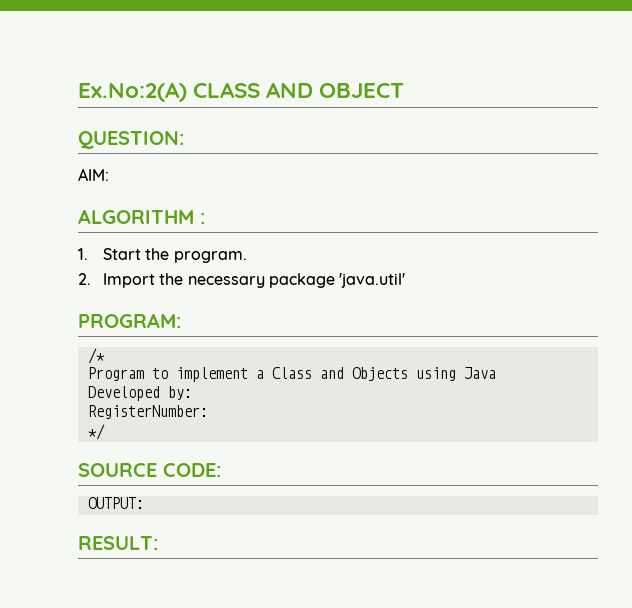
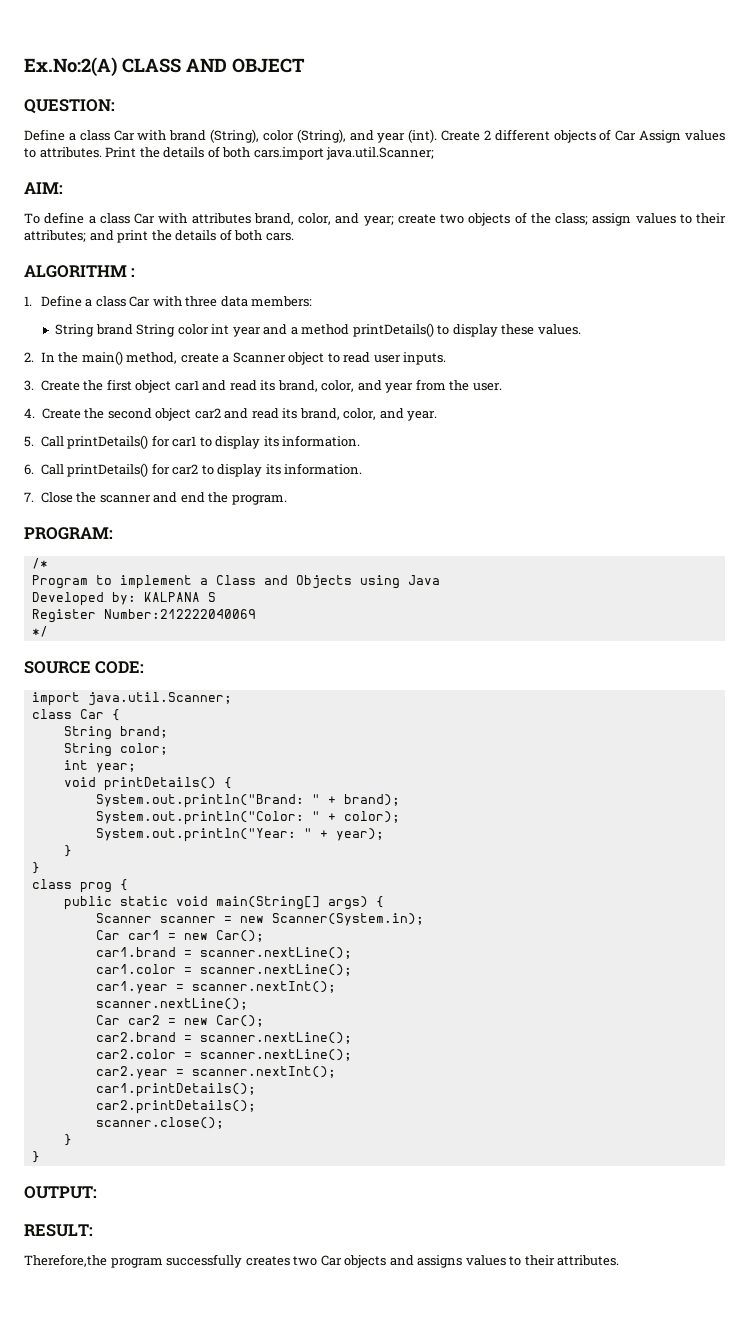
+ Define a class Car with brand (String), color (String), and year (int). Create 2 different objects of Car Assign values to attributes. Print the details of both cars.import java.util.Scanner;
  AIM:
+ To define a class Car with attributes brand, color, and year; create two objects of the class; assign values to their attributes; and print the details of both cars.
  ALGORITHM :
- 1. Start the program.
- 2. Import the necessary package 'java.util'
+ 1. Define a class Car with three data members:
+ String brand String color int year and a method printDetails() to display these values.
+ 2. In the main() method, create a Scanner object to read user inputs.
+ 3. Create the first object car1 and read its brand, color, and year from the user.
+ 4. Create the second object car2 and read its brand, color, and year.
+ 5. Call printDetails() for car1 to display its information.
+ 6. Call printDetails() for car2 to display its information.
+ 7. Close the scanner and end the program.
- Developed by:
- RegisterNumber:
+ Developed by: KALPANA S
+ Register Number:212222040069
+ import java.util.Scanner;
+ class Car {
+ String brand;
+ String color;
+ int year;
+ void printDetails() {
+ System.out.println("Brand: " + brand);
+ System.out.println("Color: " + color);
+ System.out.println("Year: " + year);
+ }
+ }
+ class prog {
+ public static void main(String[] args) {
+ Scanner scanner = new Scanner(System.in);
+ Car car1 = new Car();
+ car1.brand = scanner.nextLine();
+ car1.color = scanner.nextLine();
+ car1.year = scanner.nextInt();
+ scanner.nextLine();
+ Car car2 = new Car();
+ car2.brand = scanner.nextLine();
+ car2.color = scanner.nextLine();
+ car2.year = scanner.nextInt();
+ car1.printDetails();
+ car2.printDetails();
+ scanner.close();
+ }
+ }
  OUTPUT:
  RESULT:
+ Therefore,the program successfully creates two Car objects and assigns values to their attributes.

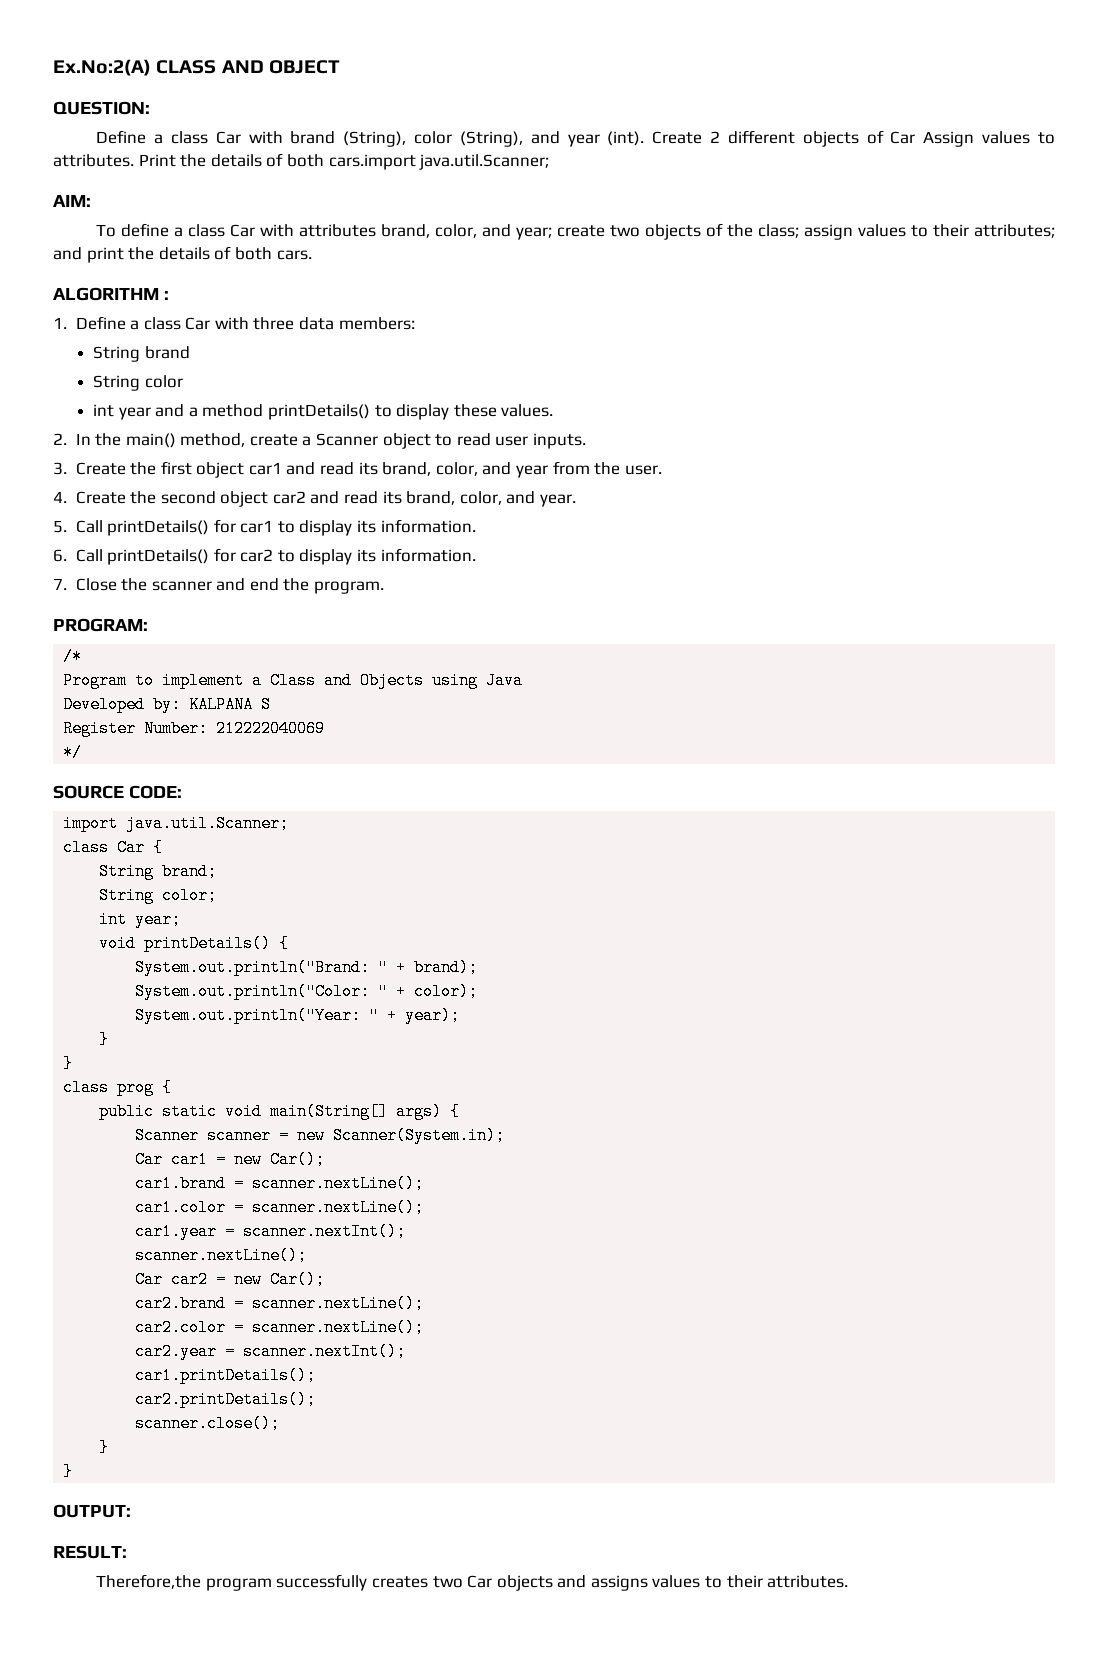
- String brand String color int year and a method printDetails() to display these values.
+ String brand
+ String color
+ int year and a method printDetails() to display these values.
- Register Number:212222040069
+ Register Number: 212222040069

